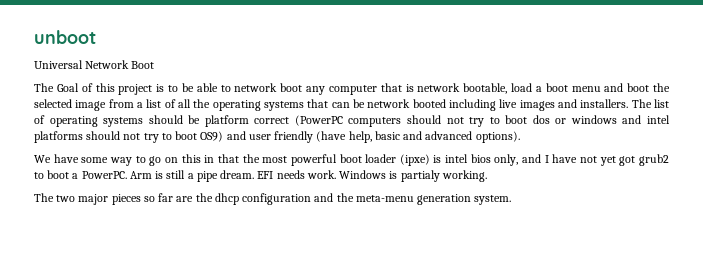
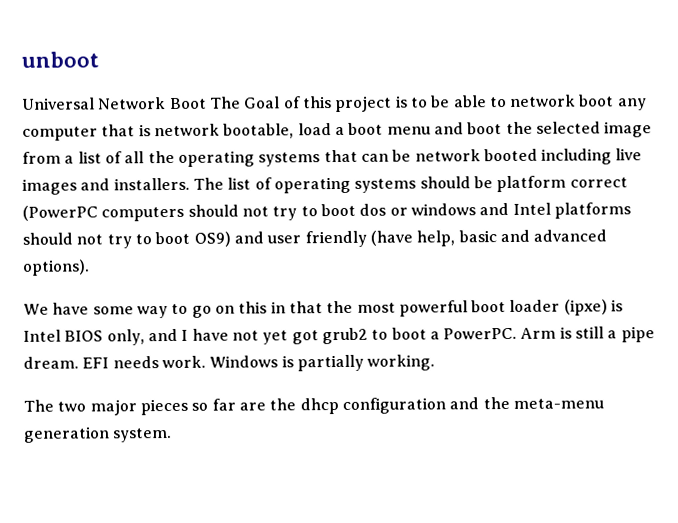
- Universal Network Boot
- The Goal of this project is to be able to network boot any computer that is network bootable, load a boot menu and boot the selected image from a list of all the operating systems that can be network booted including live images and installers.
+ Universal Network Boot The Goal of this project is to be able to network boot any computer that is network bootable, load a boot menu and boot the selected image from a list of all the operating systems that can be network booted including live images and installers.
- The list of operating systems should be platform correct (PowerPC computers should not try to boot dos or windows and intel platforms should not try to boot OS9) and user friendly (have help, basic and advanced options).
+ The list of operating systems should be platform correct (PowerPC computers should not try to boot dos or windows and Intel platforms should not try to boot OS9) and user friendly (have help, basic and advanced options).
- We have some way to go on this in that the most powerful boot loader (ipxe) is intel bios only, and I have not yet got grub2 to boot a PowerPC.
+ We have some way to go on this in that the most powerful boot loader (ipxe) is Intel BIOS only, and I have not yet got grub2 to boot a PowerPC.
- Windows is partialy working.
+ Windows is partially working.

